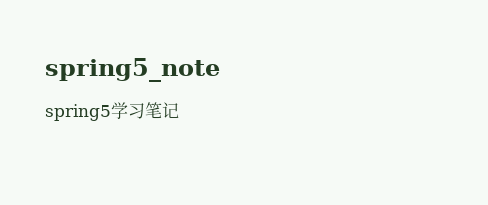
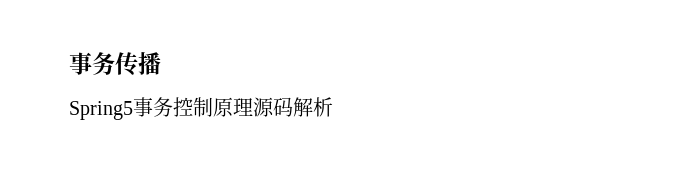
- spring5_note
- spring5学习笔记
+ 事务传播
+ Spring5事务控制原理源码解析

